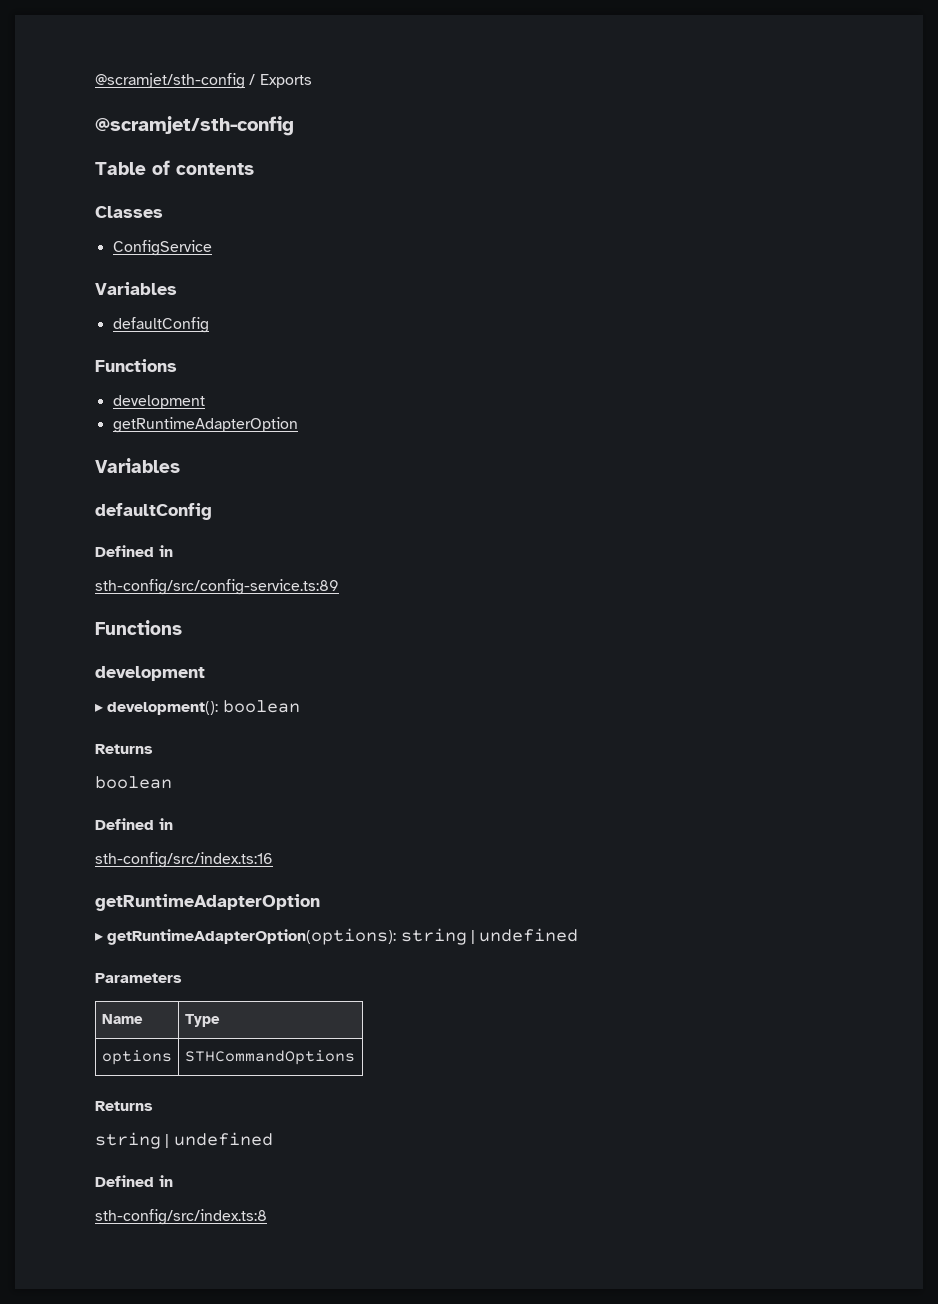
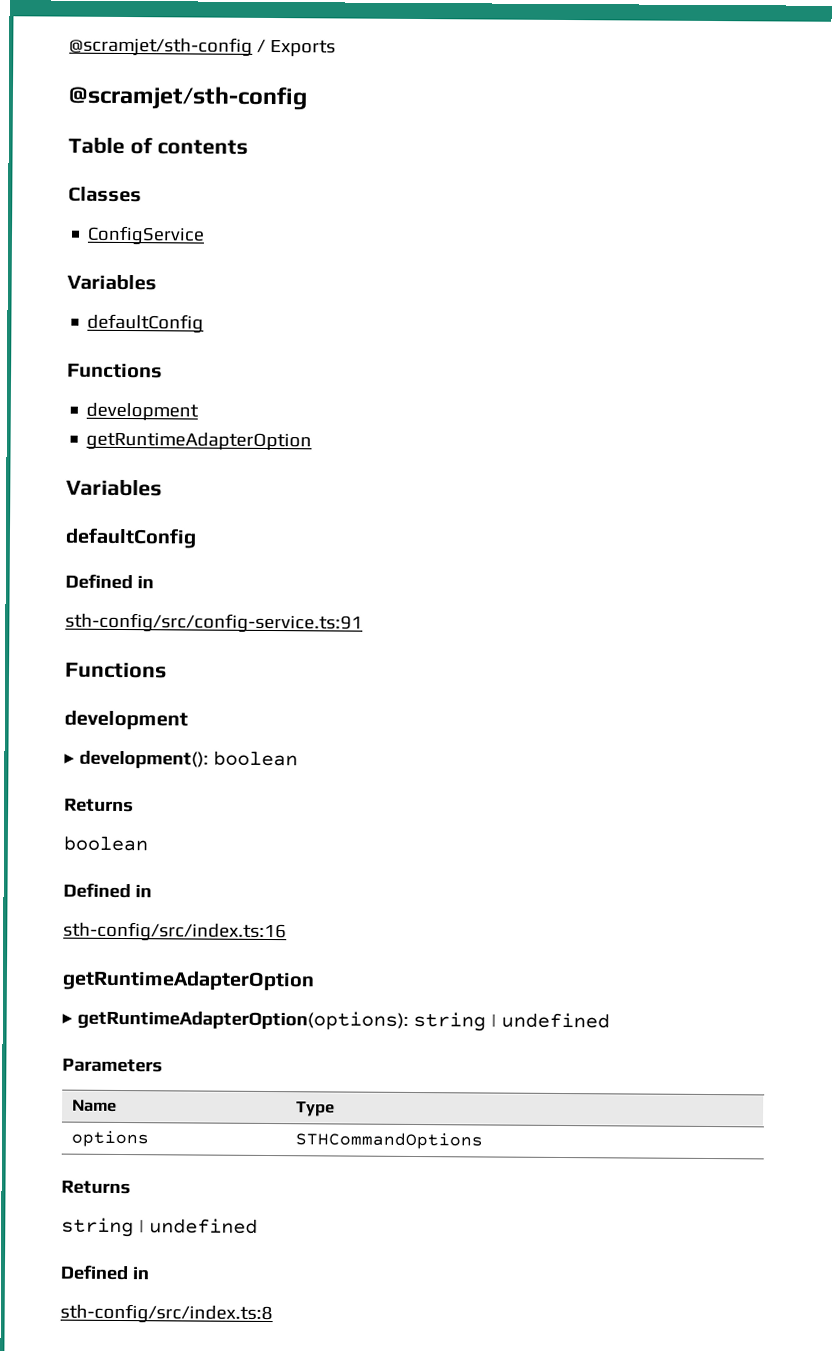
- sth-config/src/config-service.ts:89
+ sth-config/src/config-service.ts:91

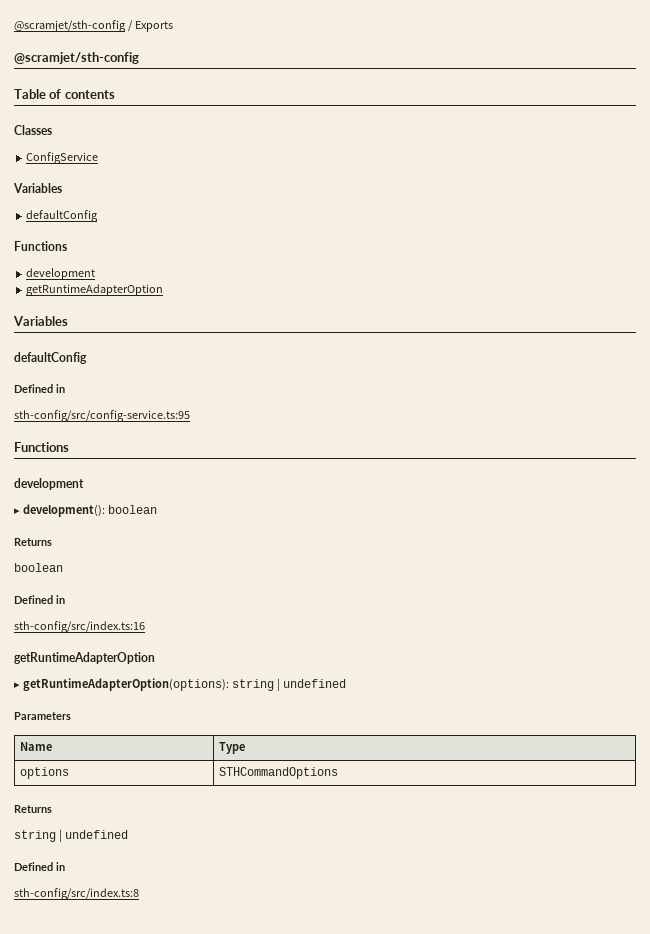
- sth-config/src/config-service.ts:91
+ sth-config/src/config-service.ts:95

